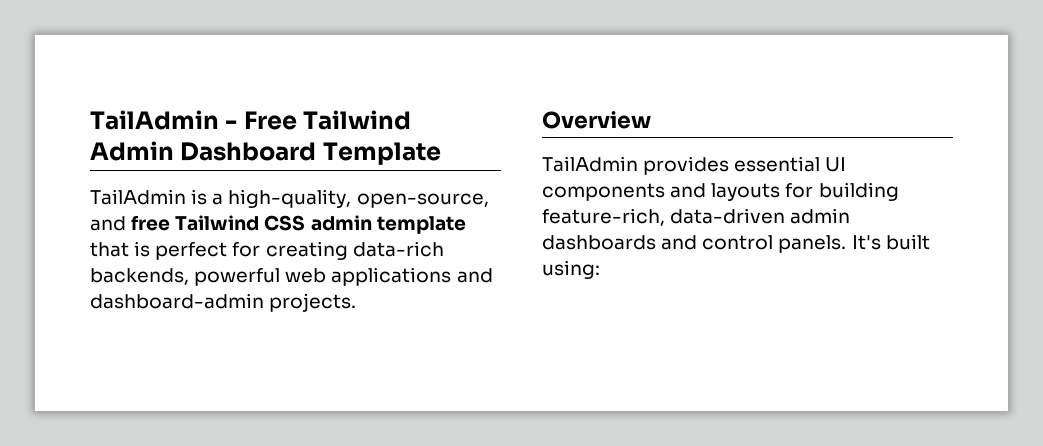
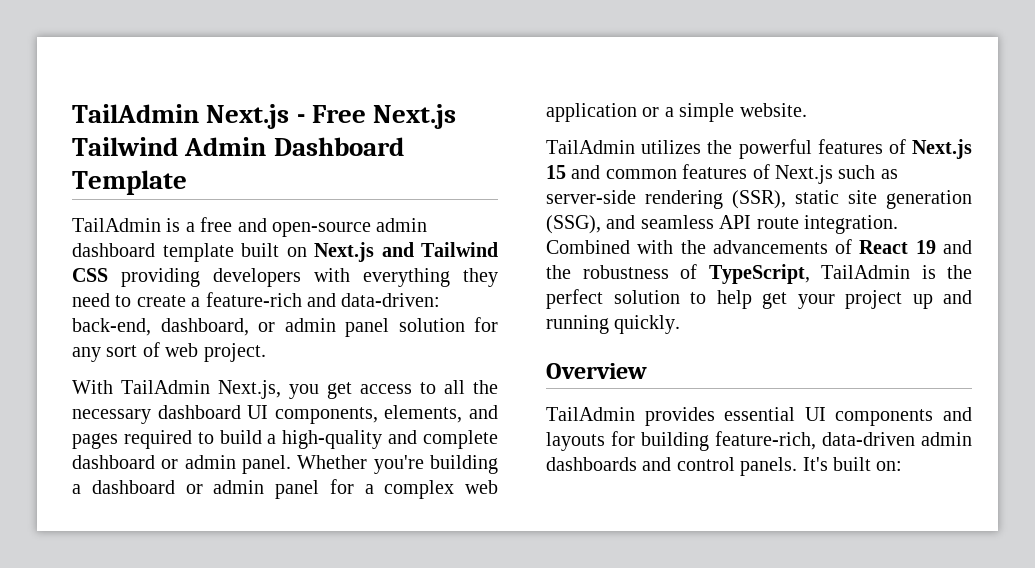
- TailAdmin - Free Tailwind Admin Dashboard Template
+ TailAdmin Next.js - Free Next.js Tailwind Admin Dashboard Template
- TailAdmin is a high-quality, open-source, and free Tailwind CSS admin template that is perfect for creating data-rich backends, powerful web applications and dashboard-admin projects.
+ TailAdmin is a free and open-source admin dashboard template built on Next.js and Tailwind CSS providing developers with everything they need to create a feature-rich and data-driven: back-end, dashboard, or admin panel solution for any sort of web project.
+ With TailAdmin Next.js, you get access to all the necessary dashboard UI components, elements, and pages required to build a high-quality and complete dashboard or admin panel. Whether you're building a dashboard or admin panel for a complex web application or a simple website.
+ TailAdmin utilizes the powerful features of Next.js 15 and common features of Next.js such as server-side rendering (SSR), static site generation (SSG), and seamless API route integration. Combined with the advancements of React 19 and the robustness of TypeScript, TailAdmin is the perfect solution to help get your project up and running quickly.
- It's built using:
+ It's built on:

